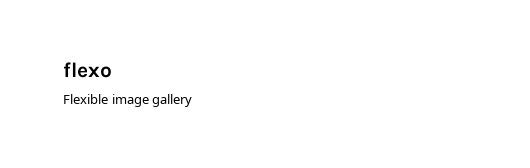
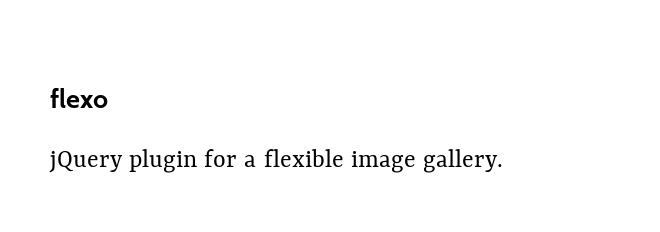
- Flexible image gallery
+ jQuery plugin for a flexible image gallery.

